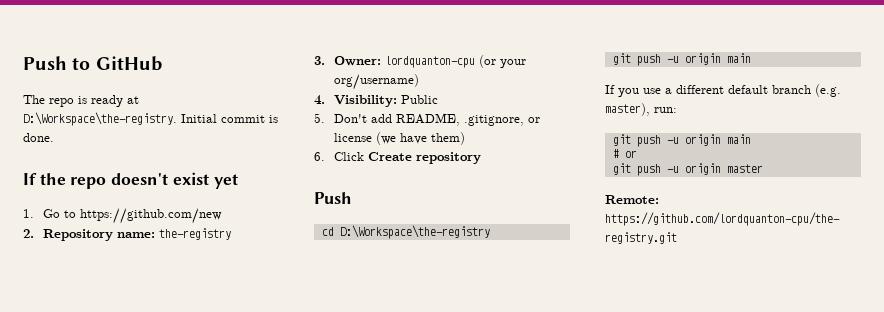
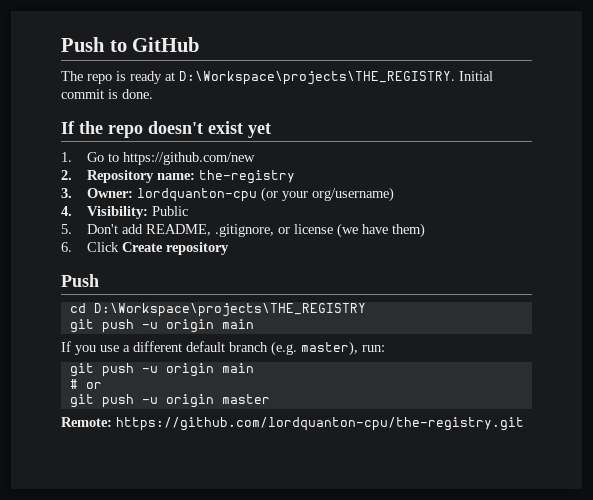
- The repo is ready at D:\Workspace\the-registry.
+ The repo is ready at D:\Workspace\projects\THE_REGISTRY.
- cd D:\Workspace\the-registry
+ cd D:\Workspace\projects\THE_REGISTRY

